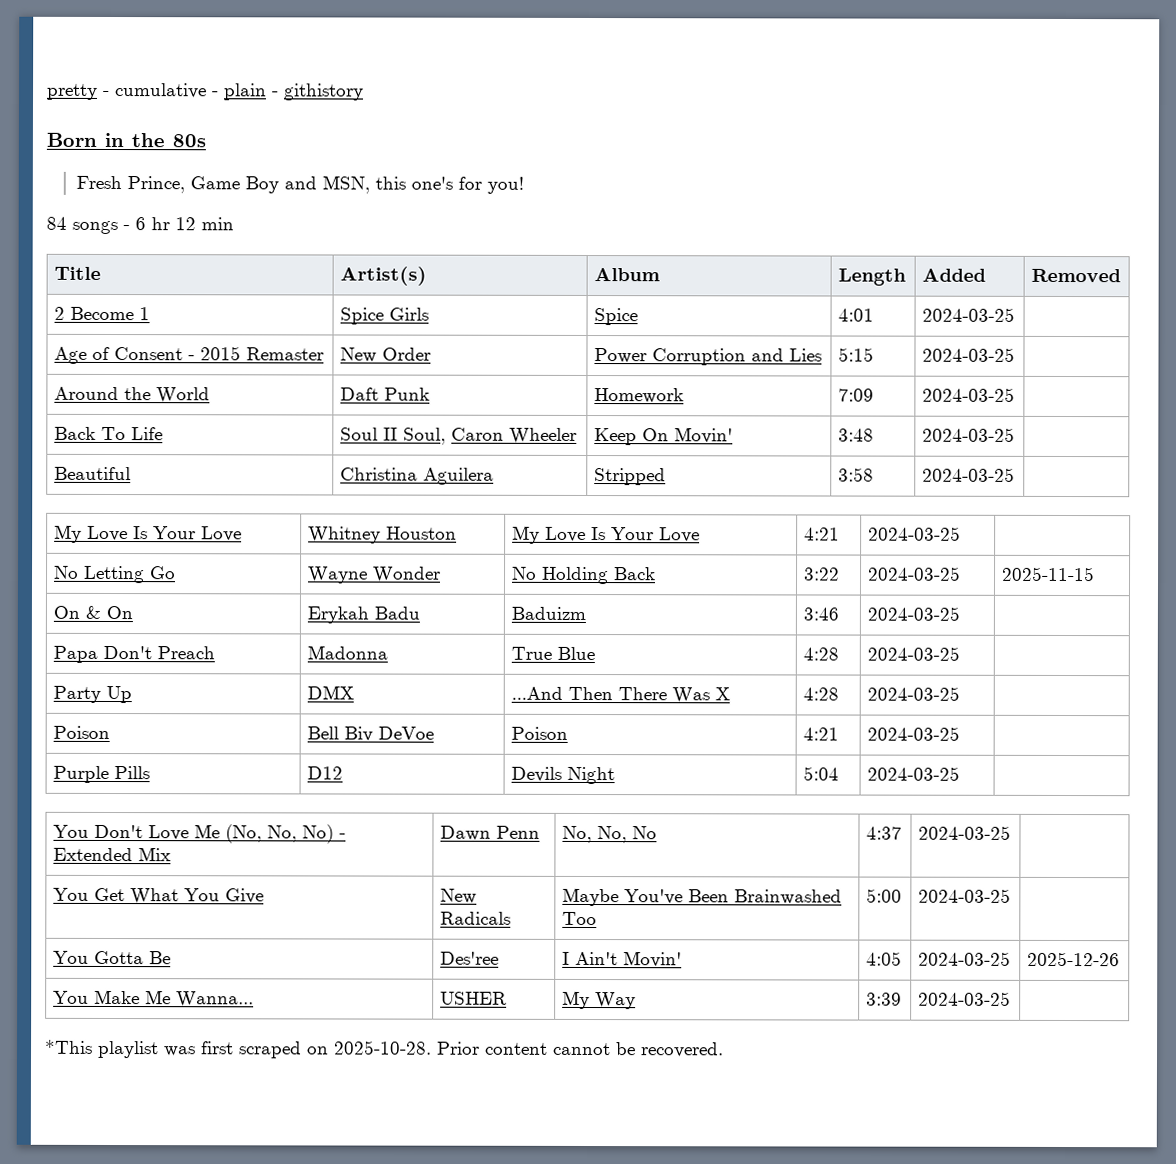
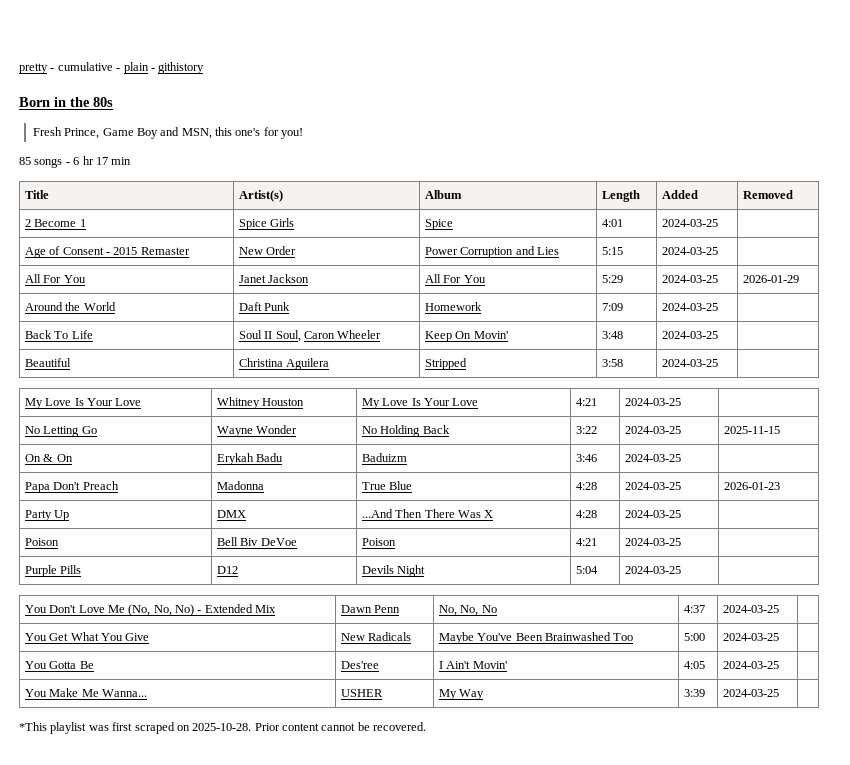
- 84 songs - 6 hr 12 min
+ 85 songs - 6 hr 17 min
+ All For You | Janet Jackson | All For You | 5:29 | 2024-03-25 | 2026-01-29
- Papa Don't Preach | Madonna | True Blue | 4:28 | 2024-03-25 |
+ Papa Don't Preach | Madonna | True Blue | 4:28 | 2024-03-25 | 2026-01-23
- You Gotta Be | Des'ree | I Ain't Movin' | 4:05 | 2024-03-25 | 2025-12-26
+ You Gotta Be | Des'ree | I Ain't Movin' | 4:05 | 2024-03-25 |

